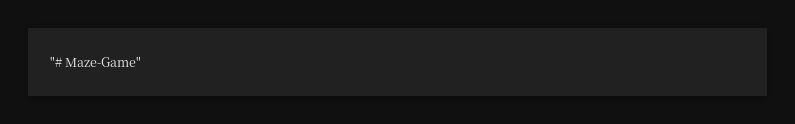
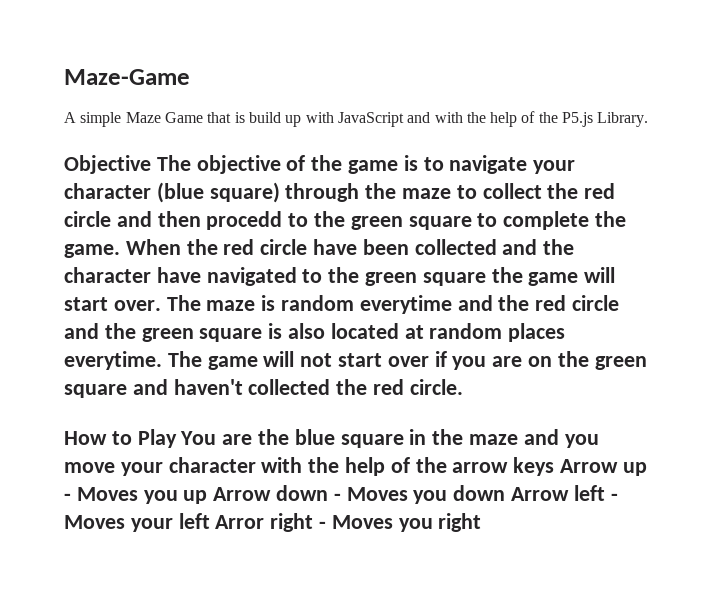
- "# Maze-Game"
+ Maze-Game
+ A simple Maze Game that is build up with JavaScript and with the help of the P5.js Library.
+ Objective The objective of the game is to navigate your character (blue square) through the maze to collect the red circle and then procedd to the green square to complete the game. When the red circle have been collected and the character have navigated to the green square the game will start over. The maze is random everytime and the red circle and the green square is also located at random places everytime. The game will not start over if you are on the green square and haven't collected the red circle.
+ How to Play You are the blue square in the maze and you move your character with the help of the arrow keys Arrow up - Moves you up Arrow down - Moves you down Arrow left - Moves your left Arror right - Moves you right

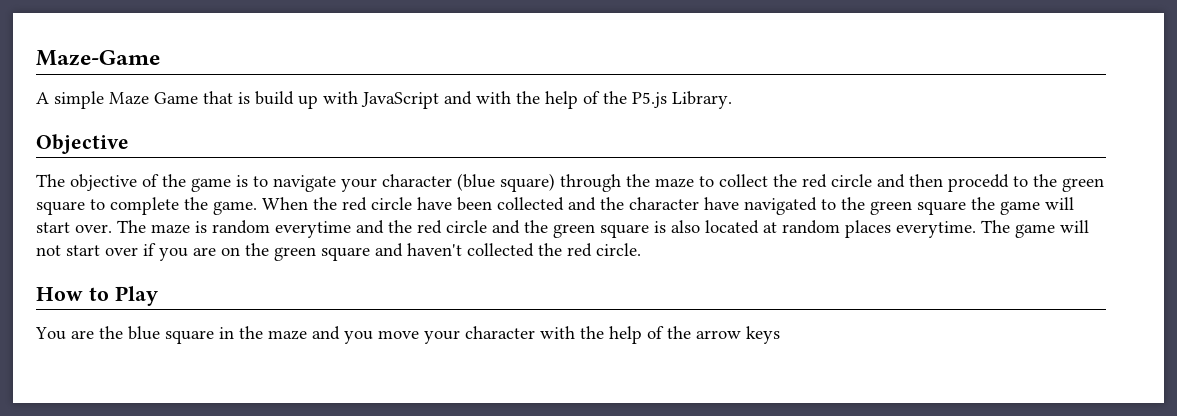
- Objective The objective of the game is to navigate your character (blue square) through the maze to collect the red circle and then procedd to the green square to complete the game.
+ Objective
+ The objective of the game is to navigate your character (blue square) through the maze to collect the red circle and then procedd to the green square to complete the game.
- How to Play You are the blue square in the maze and you move your character with the help of the arrow keys Arrow up - Moves you up Arrow down - Moves you down Arrow left - Moves your left Arror right - Moves you right
+ How to Play
+ You are the blue square in the maze and you move your character with the help of the arrow keys

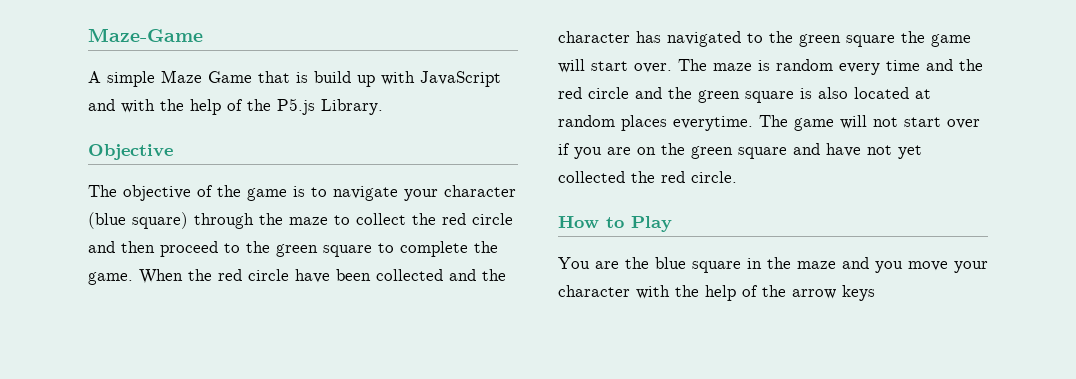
- The objective of the game is to navigate your character (blue square) through the maze to collect the red circle and then procedd to the green square to complete the game.
+ The objective of the game is to navigate your character (blue square) through the maze to collect the red circle and then proceed to the green square to complete the game.
- When the red circle have been collected and the character have navigated to the green square the game will start over.
+ When the red circle have been collected and the character has navigated to the green square the game will start over.
- The maze is random everytime and the red circle and the green square is also located at random places everytime.
+ The maze is random every time and the red circle and the green square is also located at random places everytime.
- The game will not start over if you are on the green square and haven't collected the red circle.
+ The game will not start over if you are on the green square and have not yet collected the red circle.

